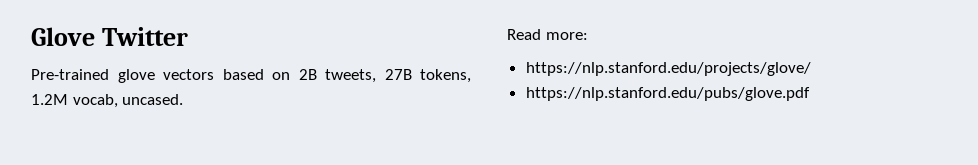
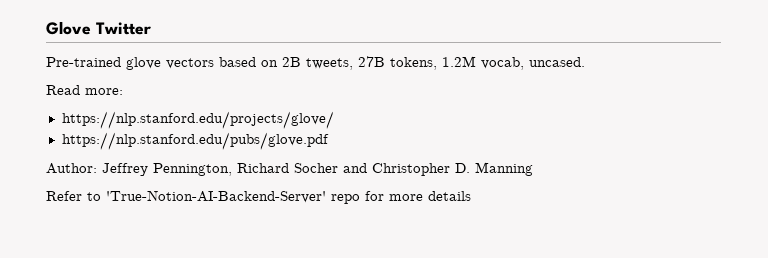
+ Author: Jeffrey Pennington, Richard Socher and Christopher D. Manning
+ Refer to 'True-Notion-AI-Backend-Server' repo for more details

